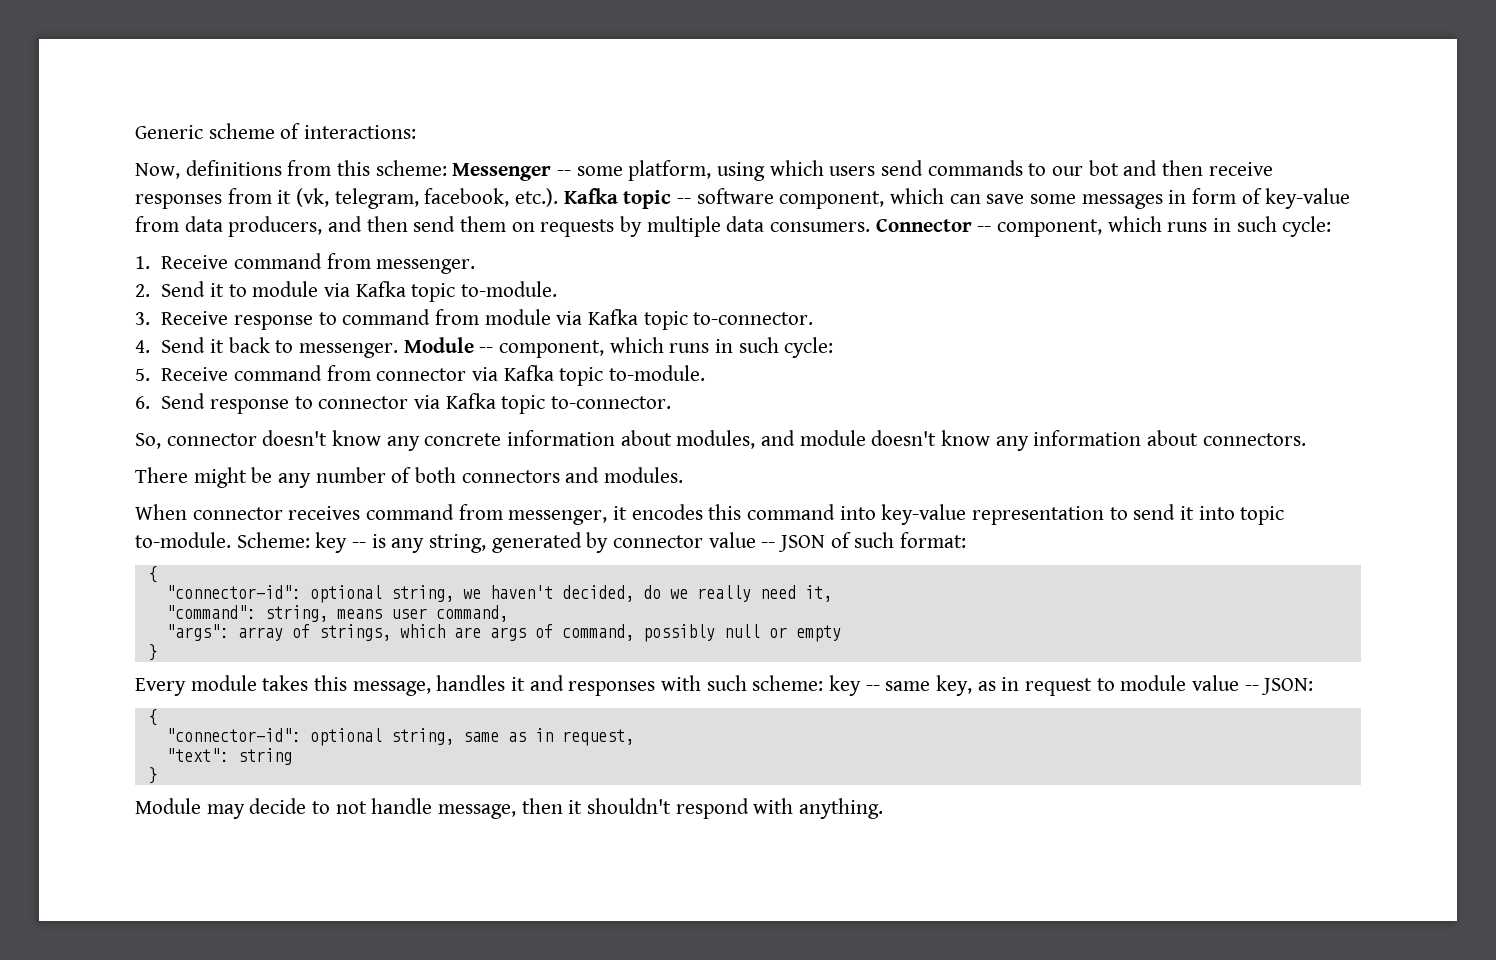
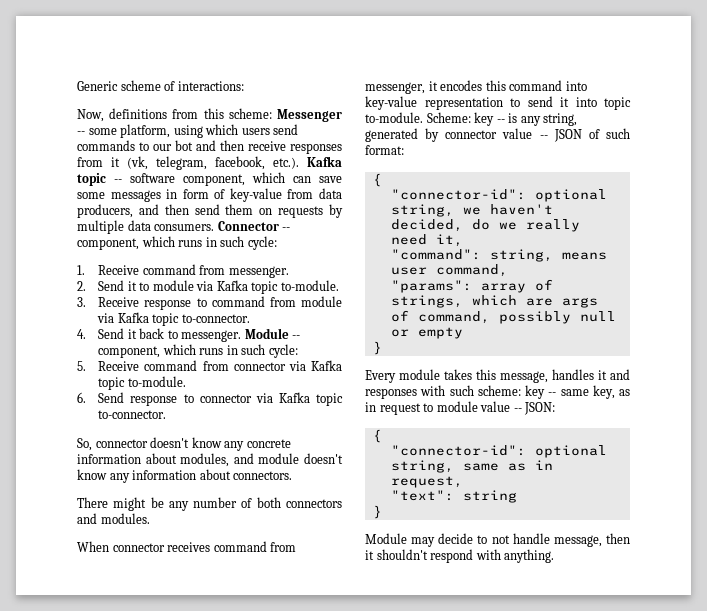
- "args": array of strings, which are args of command, possibly null or empty
+ "params": array of strings, which are args of command, possibly null or empty

